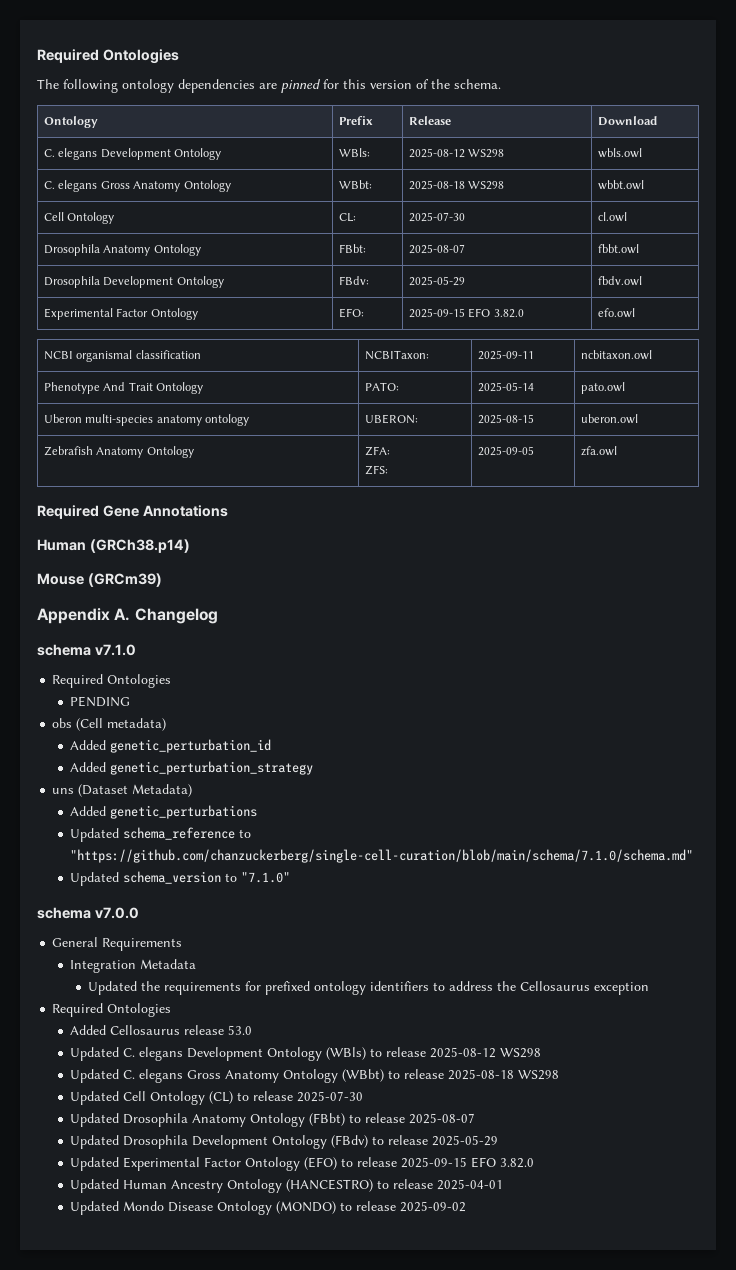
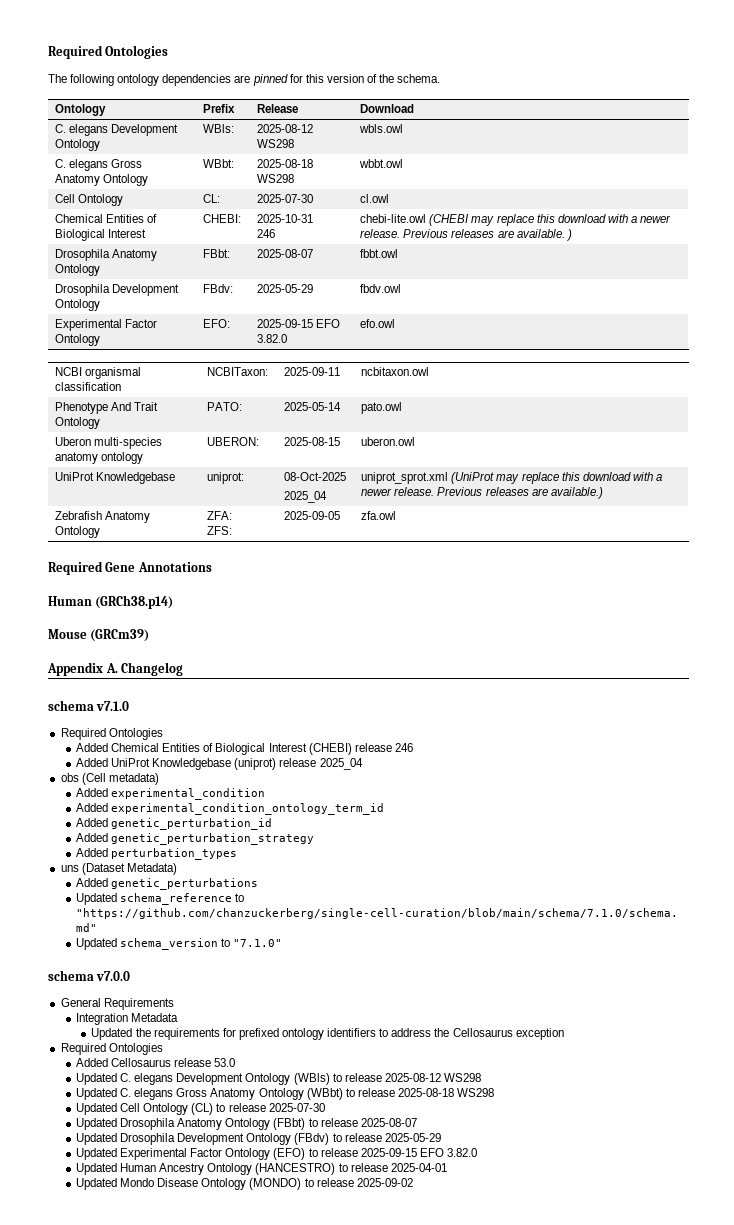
+ Chemical Entities of Biological Interest | CHEBI: | 2025-10-31
+ 246 | chebi-lite.owl (CHEBI may replace this download with a newer release. Previous releases are available. )
+ UniProt Knowledgebase | uniprot: | 08-Oct-2025
+ 2025_04 | uniprot_sprot.xml (UniProt may replace this download with a newer release. Previous releases are available.)
- PENDING
+ Added Chemical Entities of Biological Interest (CHEBI) release 246
+ Added UniProt Knowledgebase (uniprot) release 2025_04
+ Added experimental_condition
+ Added experimental_condition_ontology_term_id
+ Added perturbation_types

